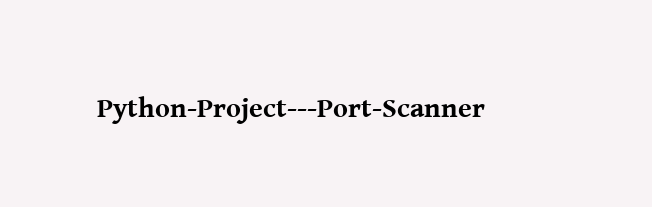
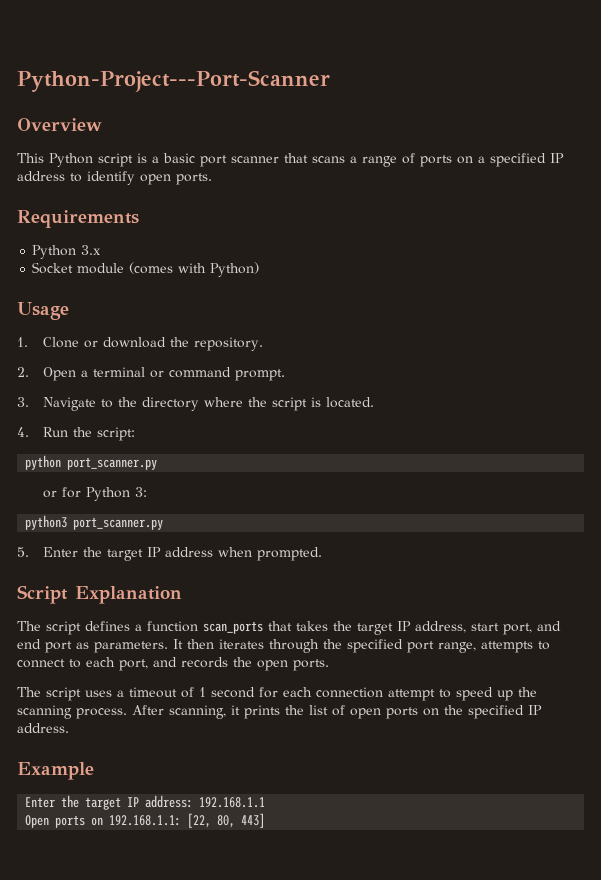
+ Overview
+ This Python script is a basic port scanner that scans a range of ports on a specified IP address to identify open ports.
+ Requirements
+ Python 3.x
+ Socket module (comes with Python)
+ Usage
+ 1. Clone or download the repository.
+ 2. Open a terminal or command prompt.
+ 3. Navigate to the directory where the script is located.
+ 4. Run the script:
+ python port_scanner.py
+ or for Python 3:
+ python3 port_scanner.py
+ 5. Enter the target IP address when prompted.
+ Script Explanation
+ The script defines a function scan_ports that takes the target IP address, start port, and end port as parameters. It then iterates through the specified port range, attempts to connect to each port, and records the open ports.
+ The script uses a timeout of 1 second for each connection attempt to speed up the scanning process. After scanning, it prints the list of open ports on the specified IP address.
+ Example
+ Enter the target IP address: 192.168.1.1
+ Open ports on 192.168.1.1: [22, 80, 443]

